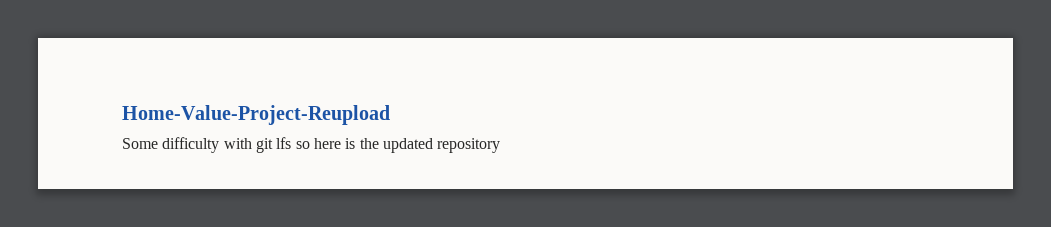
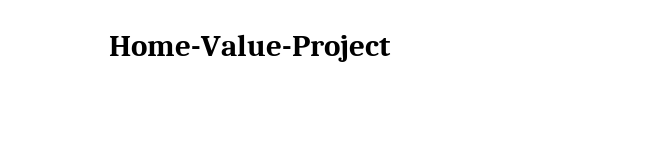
- Home-Value-Project-Reupload
- Some difficulty with git lfs so here is the updated repository
+ Home-Value-Project

